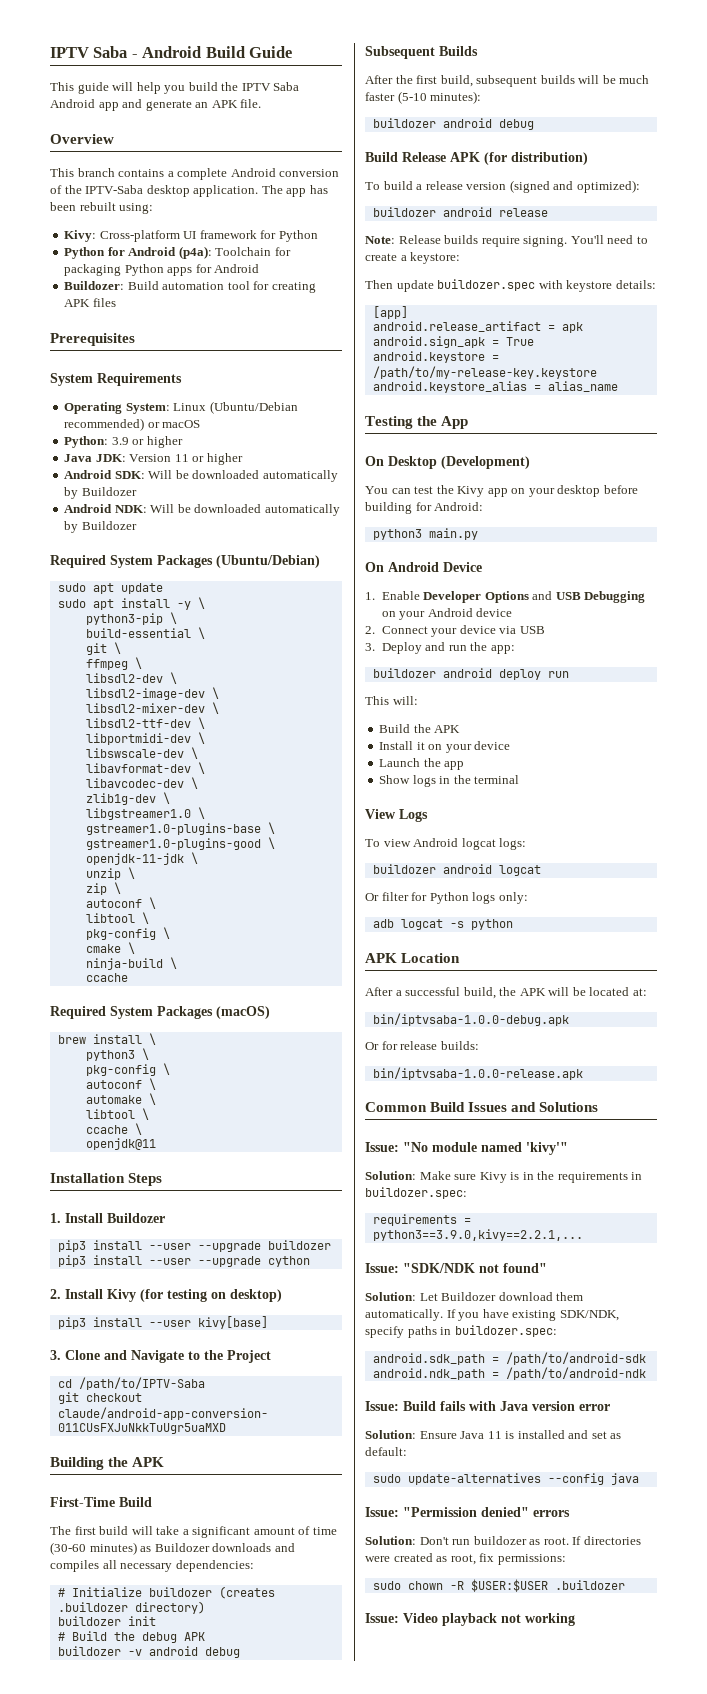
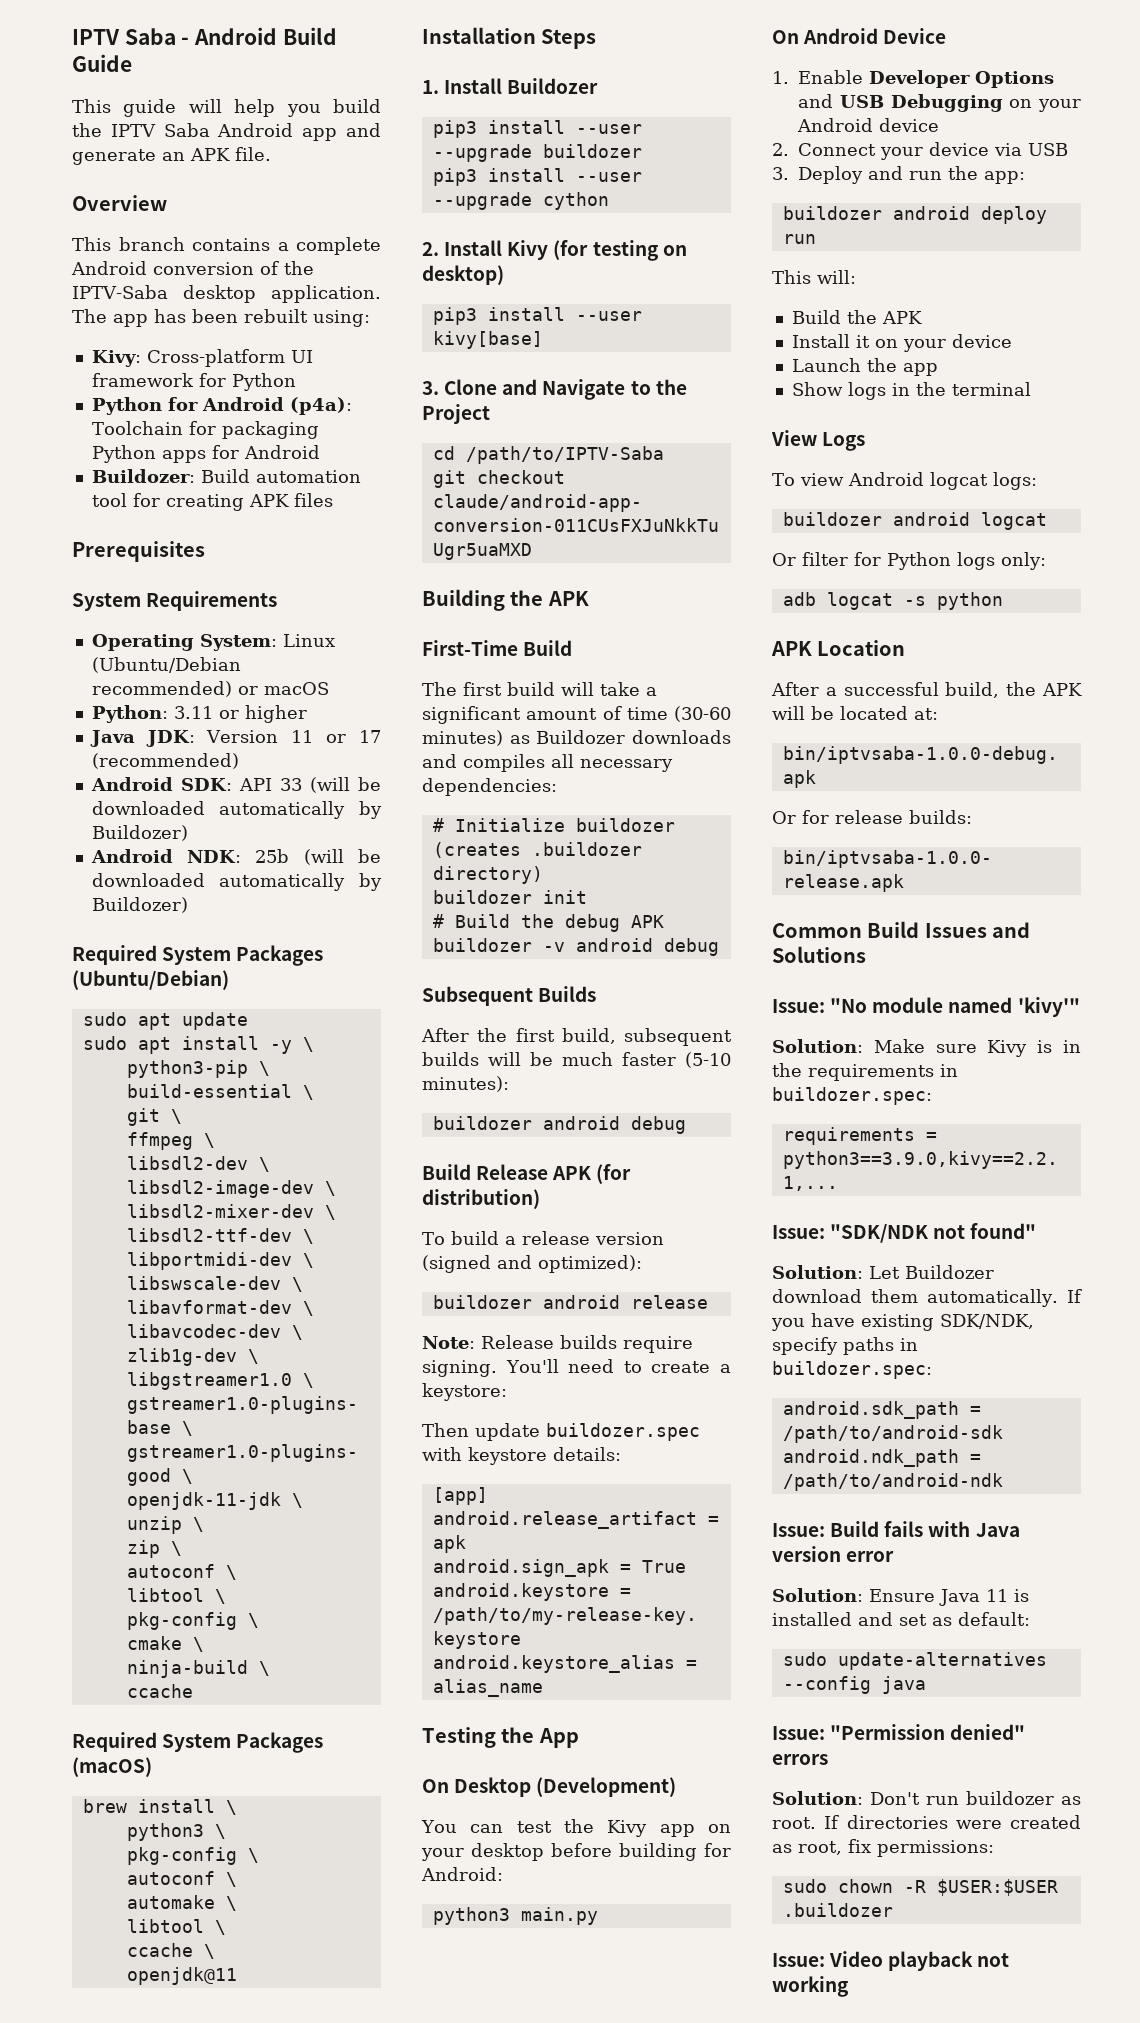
- Python: 3.9 or higher
+ Python: 3.11 or higher
- Java JDK: Version 11 or higher
+ Java JDK: Version 11 or 17 (recommended)
- Android SDK: Will be downloaded automatically by Buildozer
+ Android SDK: API 33 (will be downloaded automatically by Buildozer)
- Android NDK: Will be downloaded automatically by Buildozer
+ Android NDK: 25b (will be downloaded automatically by Buildozer)

